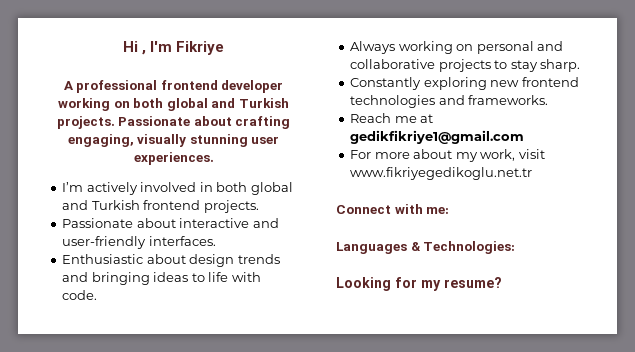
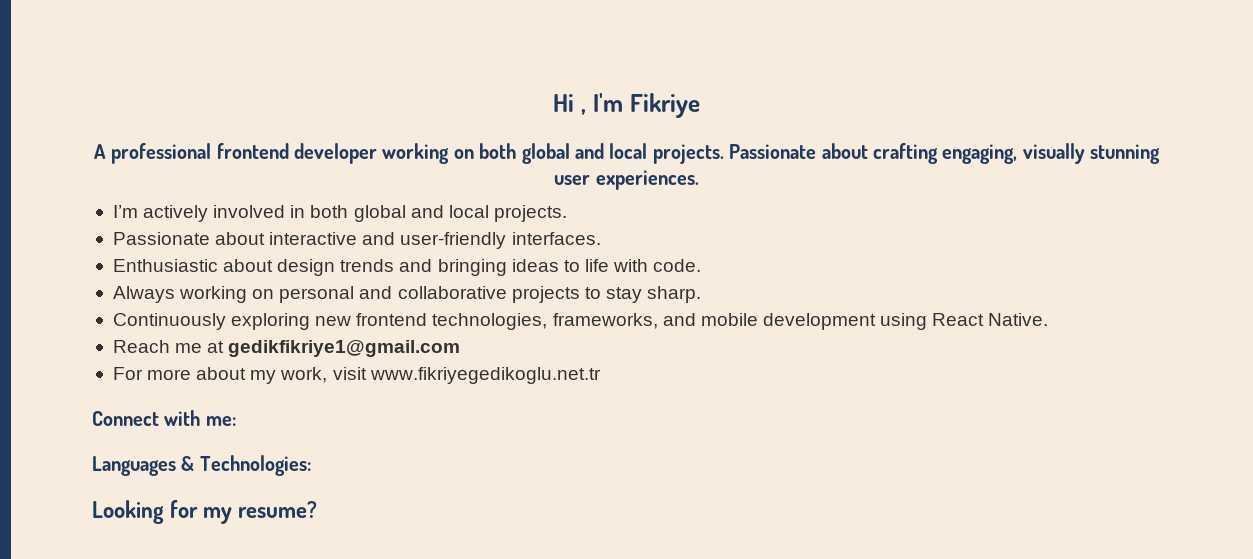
- A professional frontend developer working on both global and Turkish projects.
+ A professional frontend developer working on both global and local projects.
- I’m actively involved in both global and Turkish frontend projects.
+ I’m actively involved in both global and local projects.
- Constantly exploring new frontend technologies and frameworks.
+ Continuously exploring new frontend technologies, frameworks, and mobile development using React Native.

